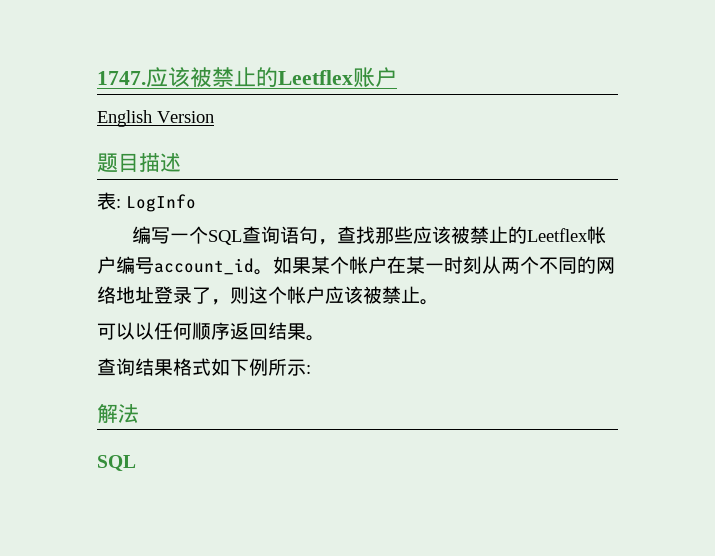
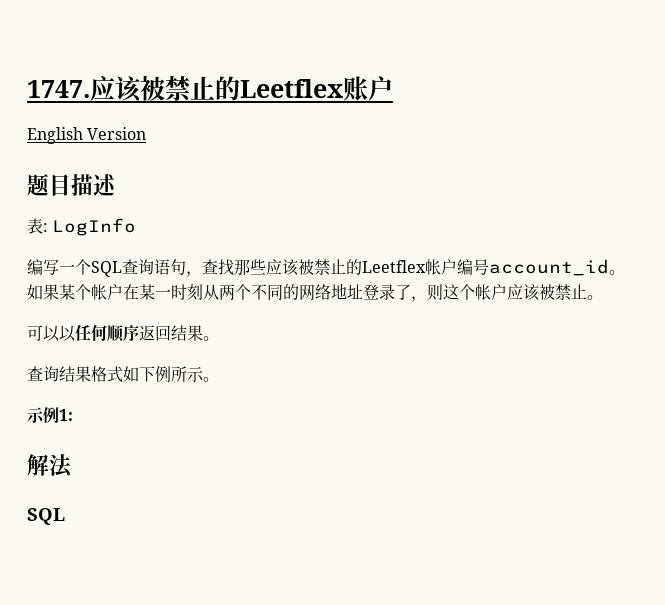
- 查询结果格式如下例所示:
+ 查询结果格式如下例所示。
+ 示例1:

